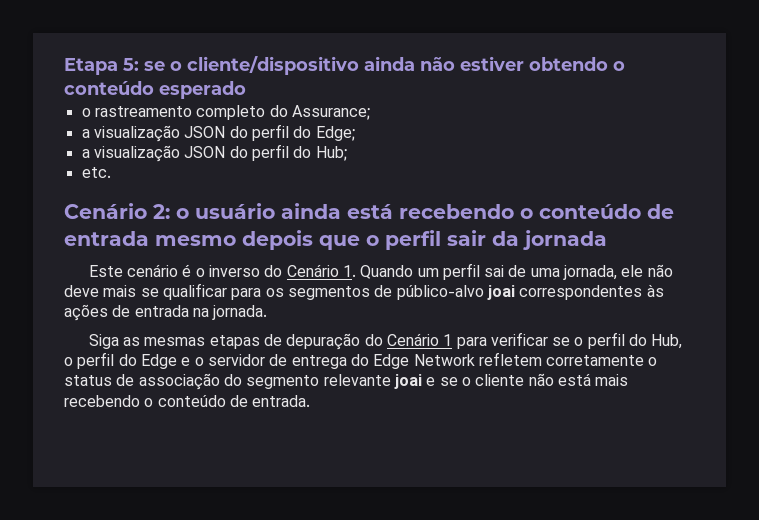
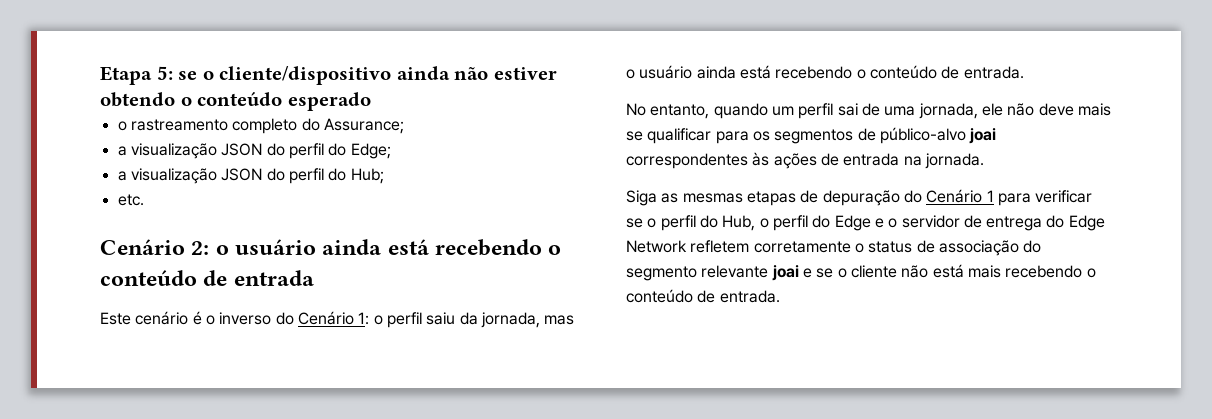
- Cenário 2: o usuário ainda está recebendo o conteúdo de entrada mesmo depois que o perfil sair da jornada
+ Cenário 2: o usuário ainda está recebendo o conteúdo de entrada
- Este cenário é o inverso do Cenário 1. Quando um perfil sai de uma jornada, ele não deve mais se qualificar para os segmentos de público-alvo joai correspondentes às ações de entrada na jornada.
+ Este cenário é o inverso do Cenário 1: o perfil saiu da jornada, mas o usuário ainda está recebendo o conteúdo de entrada.
+ No entanto, quando um perfil sai de uma jornada, ele não deve mais se qualificar para os segmentos de público-alvo joai correspondentes às ações de entrada na jornada.

